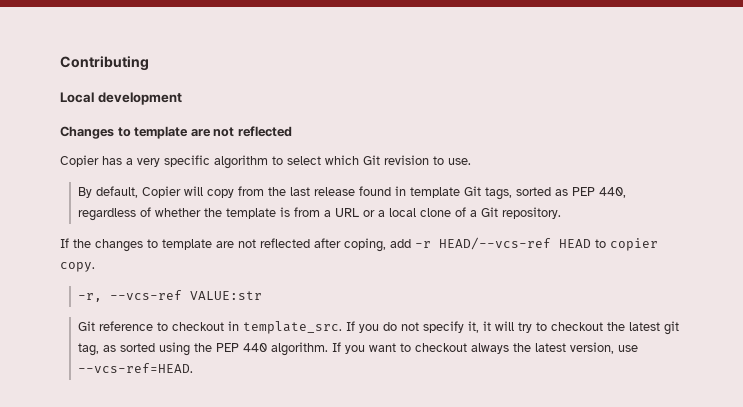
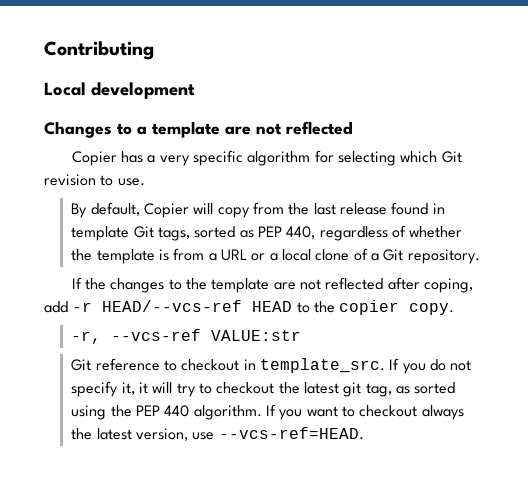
- Changes to template are not reflected
+ Changes to a template are not reflected
- Copier has a very specific algorithm to select which Git revision to use.
+ Copier has a very specific algorithm for selecting which Git revision to use.
- If the changes to template are not reflected after coping, add -r HEAD/--vcs-ref HEAD to copier copy.
+ If the changes to the template are not reflected after coping, add -r HEAD/--vcs-ref HEAD to the copier copy.

